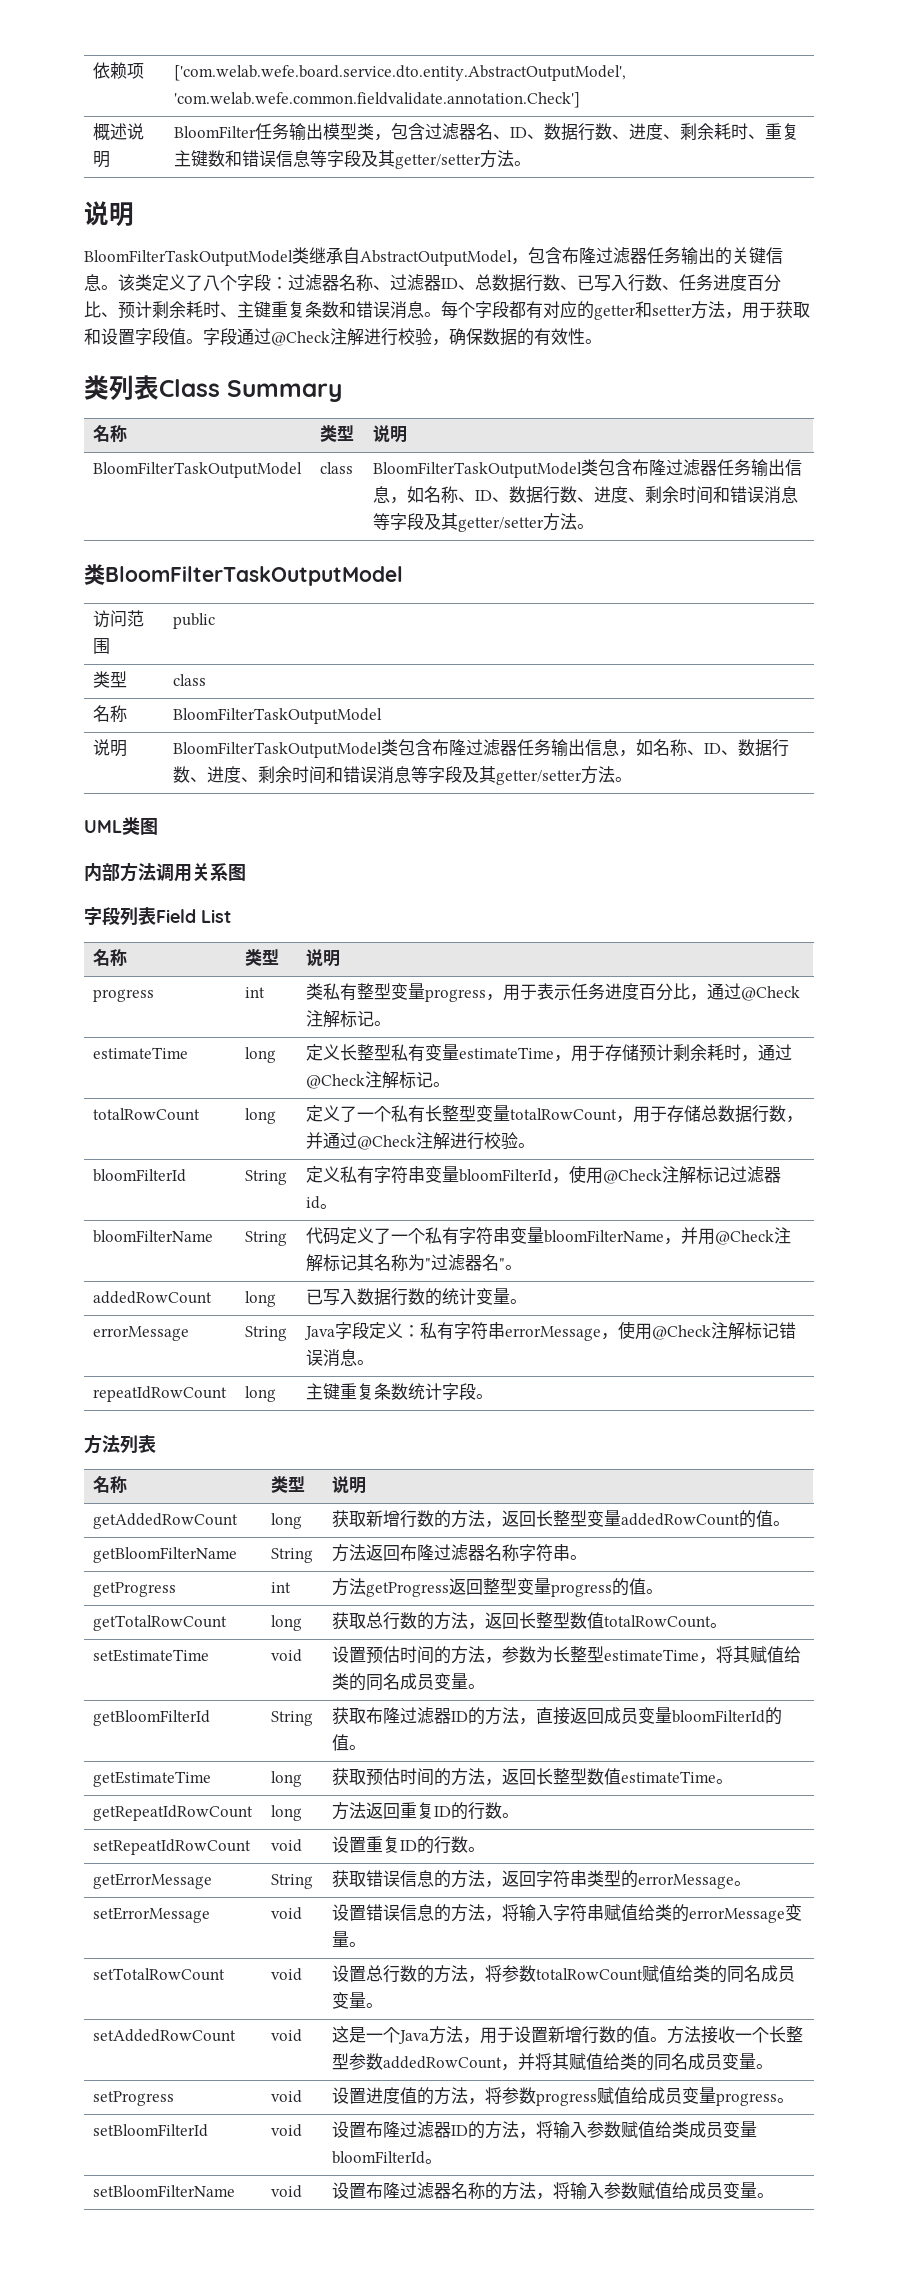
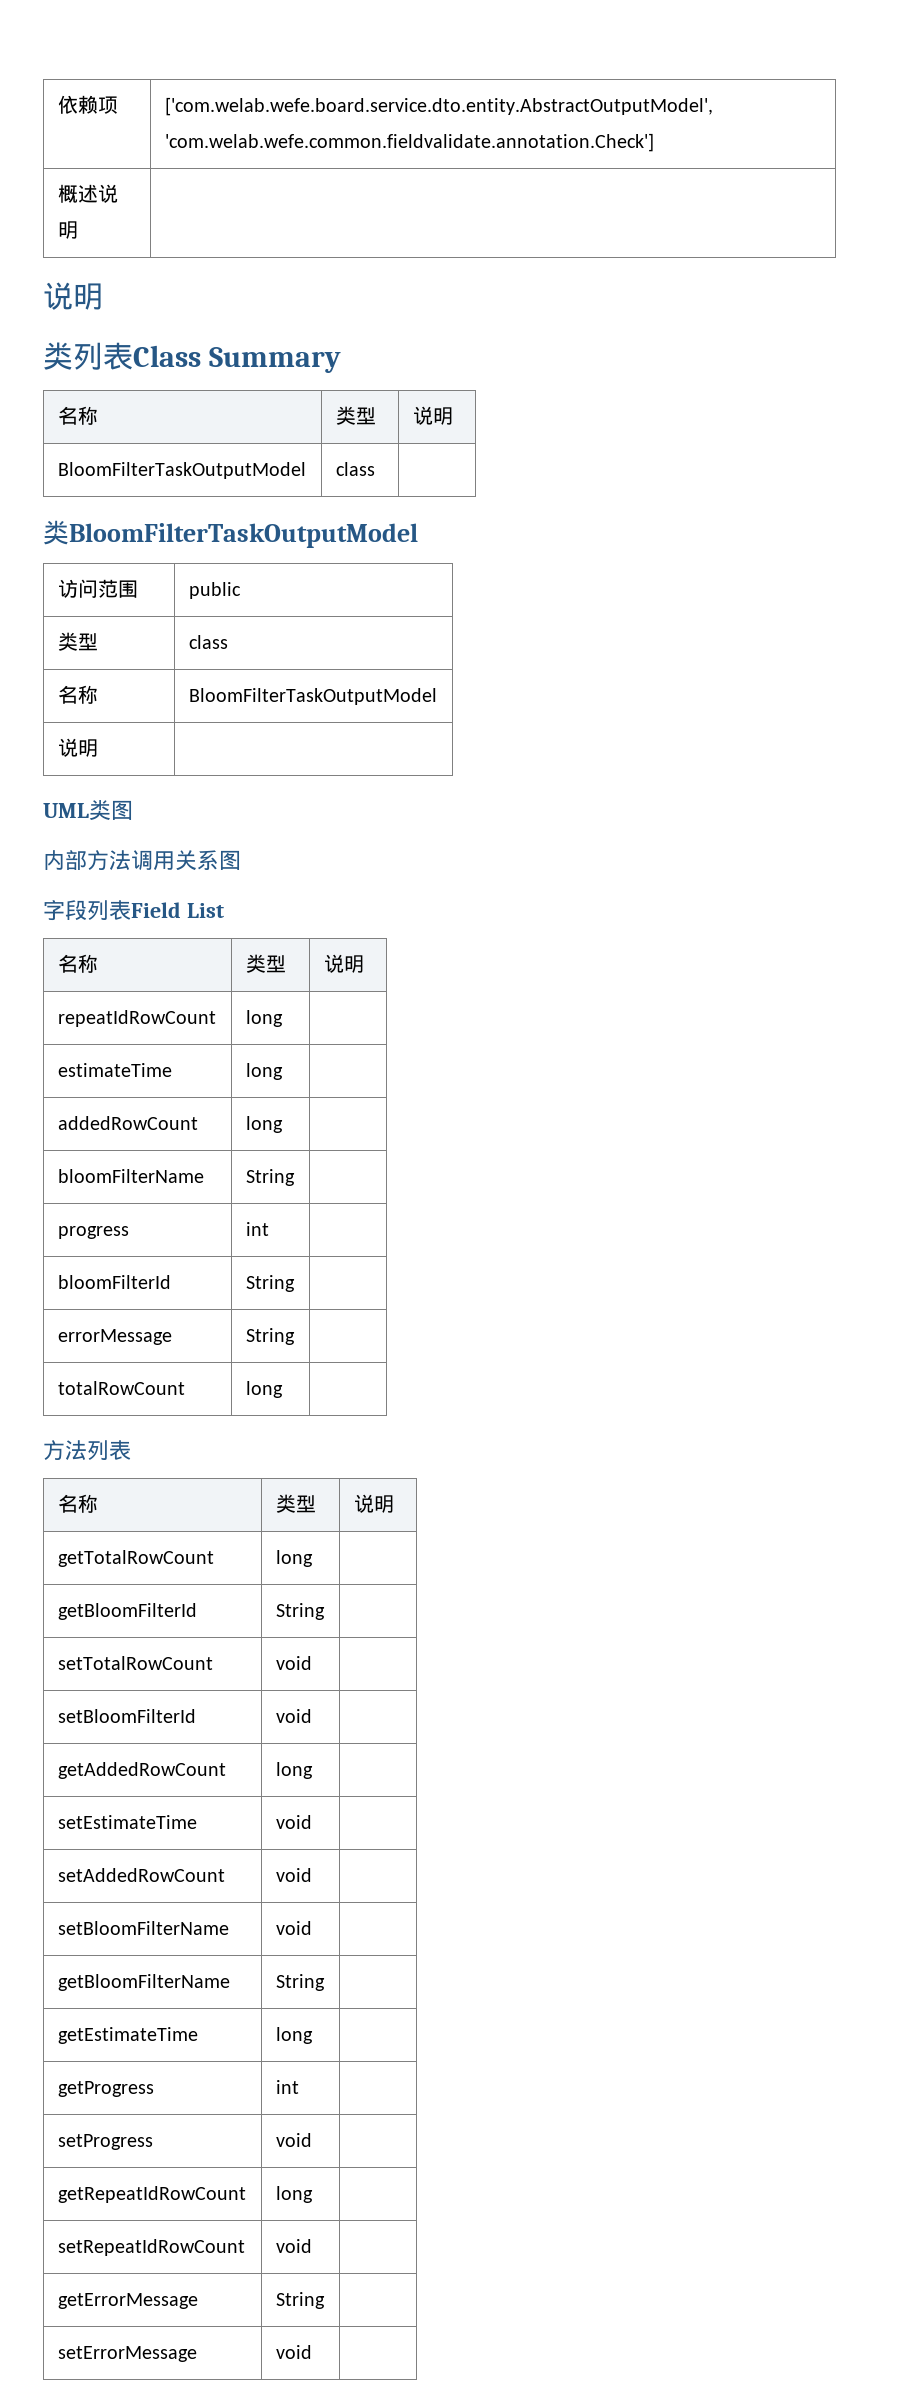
- 概述说明 | BloomFilter任务输出模型类，包含过滤器名、ID、数据行数、进度、剩余耗时、重复主键数和错误信息等字段及其getter/setter方法。
+ 概述说明 |
  说明
- BloomFilterTaskOutputModel类继承自AbstractOutputModel，包含布隆过滤器任务输出的关键信息。该类定义了八个字段：过滤器名称、过滤器ID、总数据行数、已写入行数、任务进度百分比、预计剩余耗时、主键重复条数和错误消息。每个字段都有对应的getter和setter方法，用于获取和设置字段值。字段通过@Check注解进行校验，确保数据的有效性。
- BloomFilterTaskOutputModel | class | BloomFilterTaskOutputModel类包含布隆过滤器任务输出信息，如名称、ID、数据行数、进度、剩余时间和错误消息等字段及其getter/setter方法。
+ BloomFilterTaskOutputModel | class |
  名称 | BloomFilterTaskOutputModel
- 说明 | BloomFilterTaskOutputModel类包含布隆过滤器任务输出信息，如名称、ID、数据行数、进度、剩余时间和错误消息等字段及其getter/setter方法。
+ 说明 |
- progress | int | 类私有整型变量progress，用于表示任务进度百分比，通过@Check注解标记。
- estimateTime | long | 定义长整型私有变量estimateTime，用于存储预计剩余耗时，通过@Check注解标记。
- totalRowCount | long | 定义了一个私有长整型变量totalRowCount，用于存储总数据行数，并通过@Check注解进行校验。
- bloomFilterId | String | 定义私有字符串变量bloomFilterId，使用@Check注解标记过滤器id。
- bloomFilterName | String | 代码定义了一个私有字符串变量bloomFilterName，并用@Check注解标记其名称为"过滤器名"。
- addedRowCount | long | 已写入数据行数的统计变量。
- errorMessage | String | Java字段定义：私有字符串errorMessage，使用@Check注解标记错误消息。
- repeatIdRowCount | long | 主键重复条数统计字段。
+ repeatIdRowCount | long |
+ estimateTime | long |
+ addedRowCount | long |
+ bloomFilterName | String |
+ progress | int |
+ bloomFilterId | String |
+ errorMessage | String |
+ totalRowCount | long |
- getAddedRowCount | long | 获取新增行数的方法，返回长整型变量addedRowCount的值。
- getBloomFilterName | String | 方法返回布隆过滤器名称字符串。
- getProgress | int | 方法getProgress返回整型变量progress的值。
- getTotalRowCount | long | 获取总行数的方法，返回长整型数值totalRowCount。
- setEstimateTime | void | 设置预估时间的方法，参数为长整型estimateTime，将其赋值给类的同名成员变量。
- getBloomFilterId | String | 获取布隆过滤器ID的方法，直接返回成员变量bloomFilterId的值。
- getEstimateTime | long | 获取预估时间的方法，返回长整型数值estimateTime。
- getRepeatIdRowCount | long | 方法返回重复ID的行数。
- setRepeatIdRowCount | void | 设置重复ID的行数。
- getErrorMessage | String | 获取错误信息的方法，返回字符串类型的errorMessage。
- setErrorMessage | void | 设置错误信息的方法，将输入字符串赋值给类的errorMessage变量。
- setTotalRowCount | void | 设置总行数的方法，将参数totalRowCount赋值给类的同名成员变量。
- setAddedRowCount | void | 这是一个Java方法，用于设置新增行数的值。方法接收一个长整型参数addedRowCount，并将其赋值给类的同名成员变量。
- setProgress | void | 设置进度值的方法，将参数progress赋值给成员变量progress。
- setBloomFilterId | void | 设置布隆过滤器ID的方法，将输入参数赋值给类成员变量bloomFilterId。
- setBloomFilterName | void | 设置布隆过滤器名称的方法，将输入参数赋值给成员变量。
+ getTotalRowCount | long |
+ getBloomFilterId | String |
+ setTotalRowCount | void |
+ setBloomFilterId | void |
+ getAddedRowCount | long |
+ setEstimateTime | void |
+ setAddedRowCount | void |
+ setBloomFilterName | void |
+ getBloomFilterName | String |
+ getEstimateTime | long |
+ getProgress | int |
+ setProgress | void |
+ getRepeatIdRowCount | long |
+ setRepeatIdRowCount | void |
+ getErrorMessage | String |
+ setErrorMessage | void |

